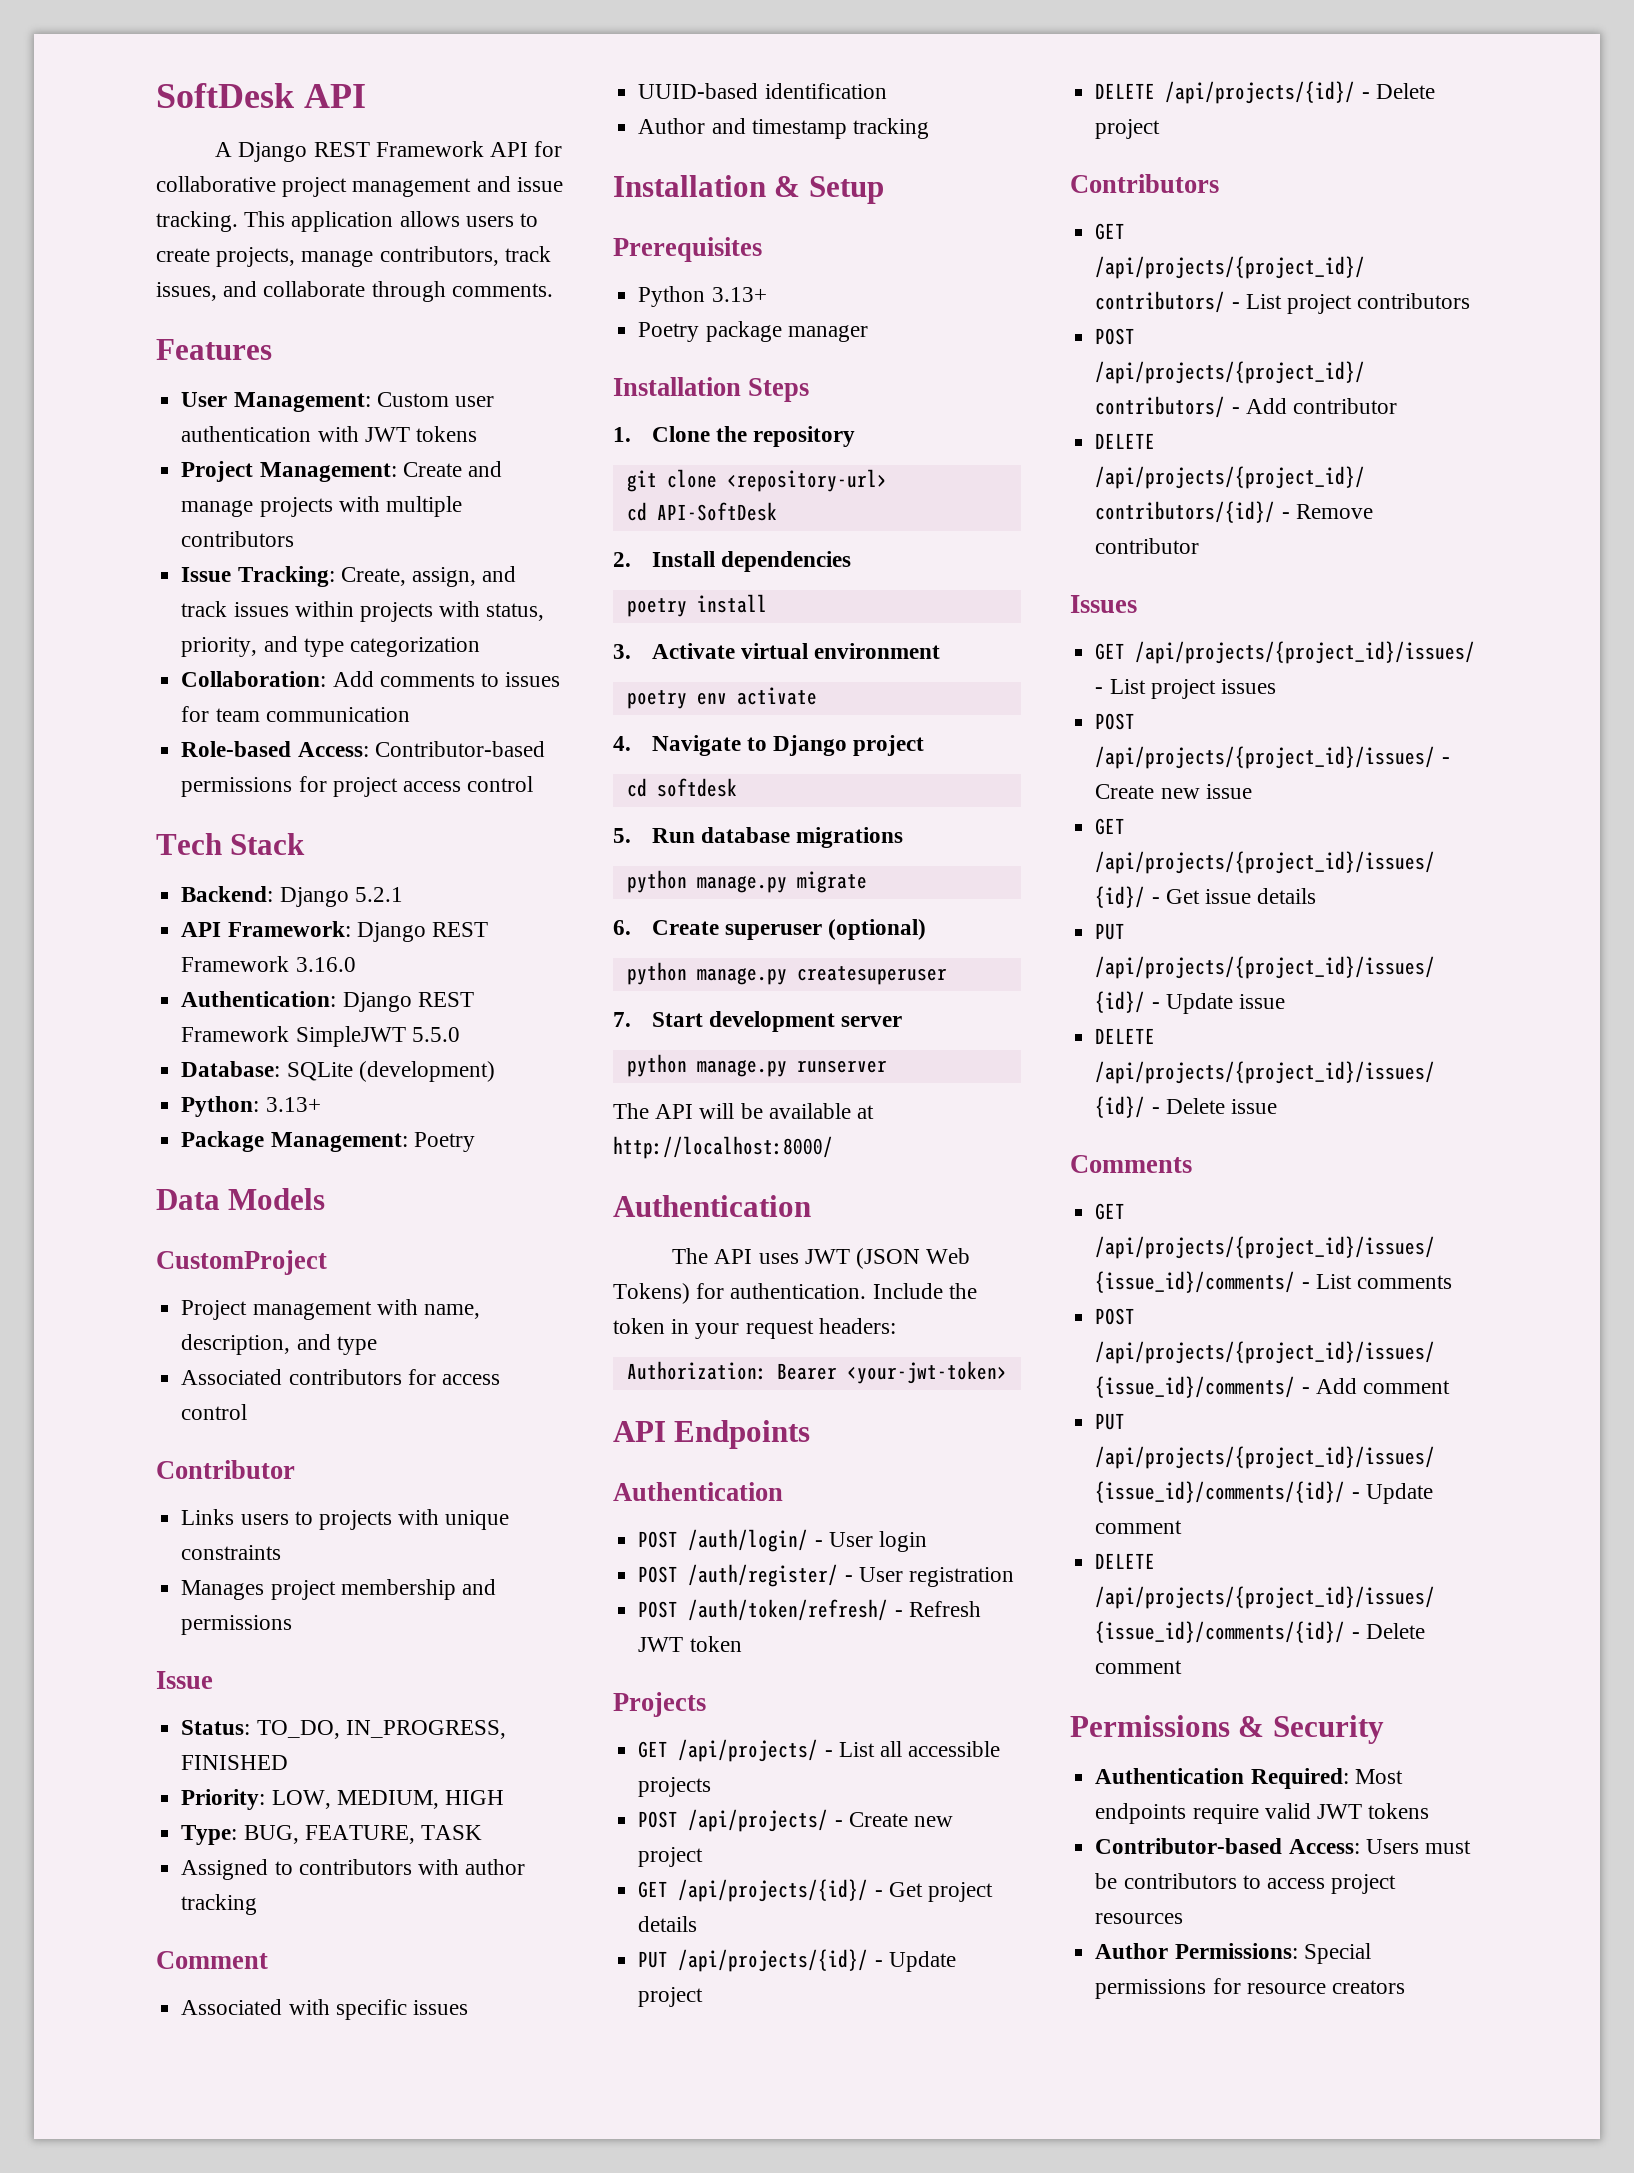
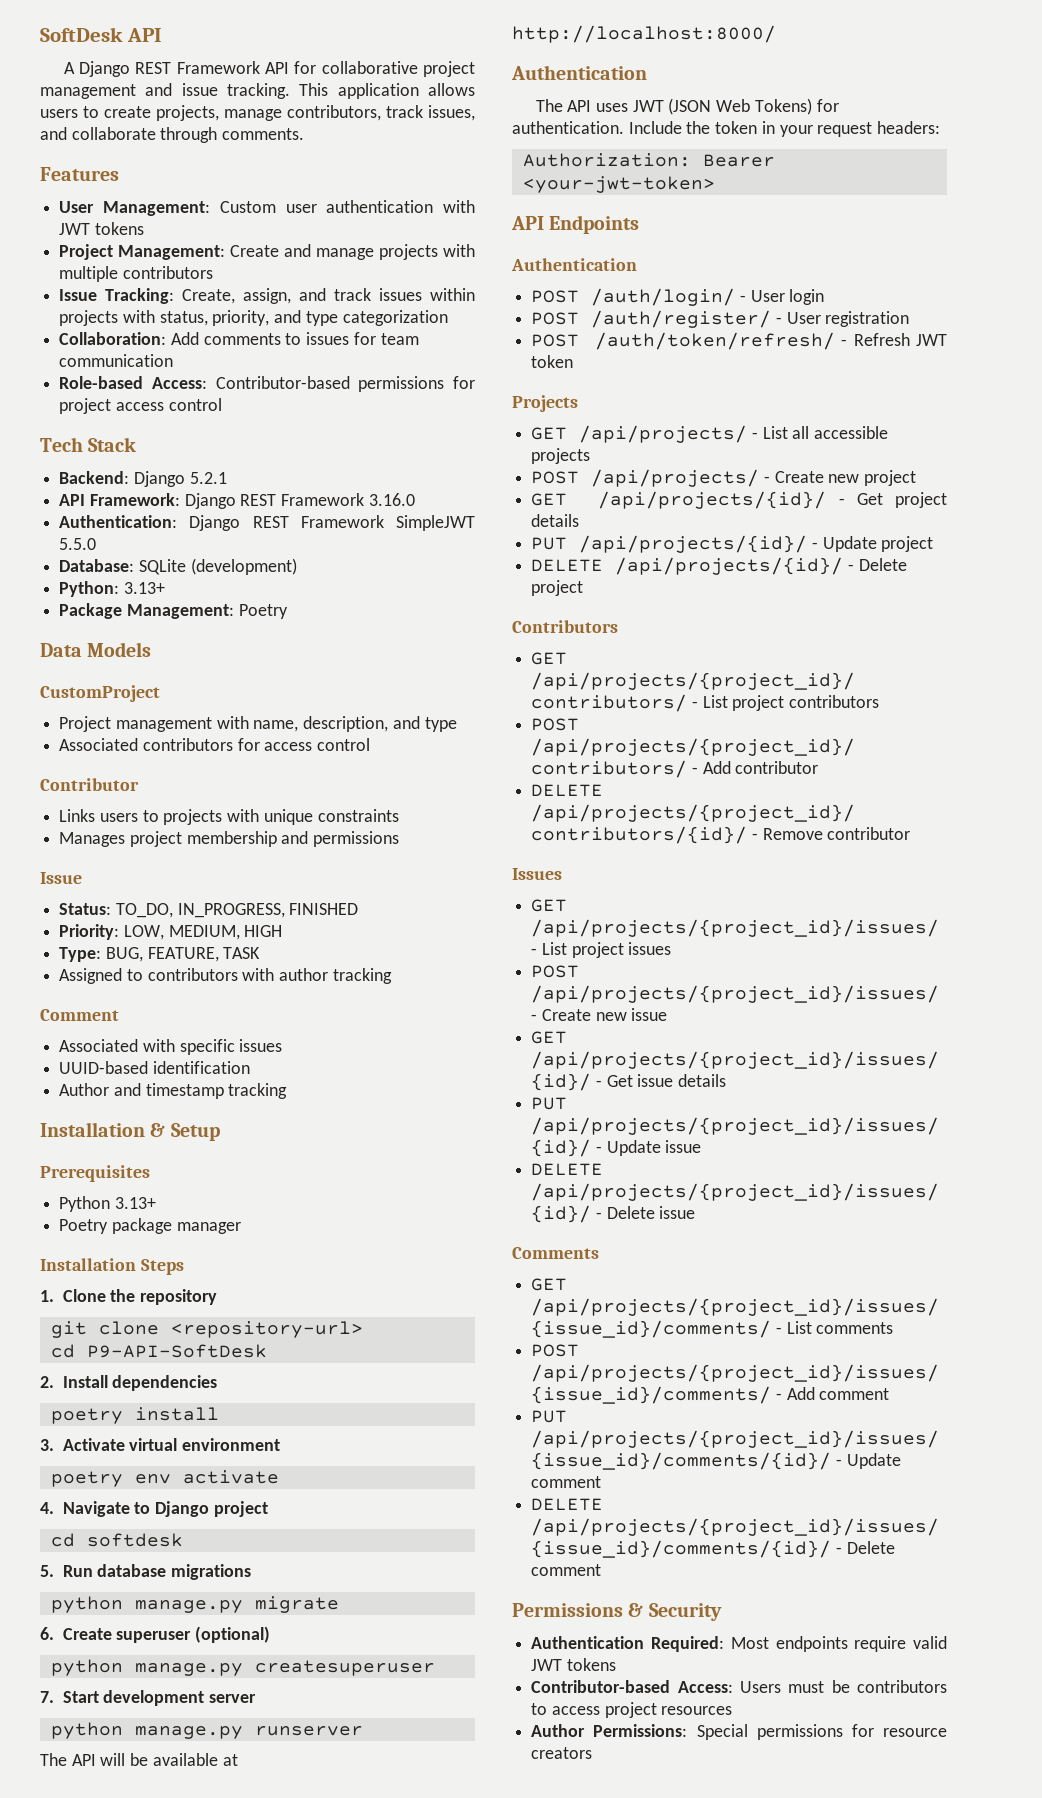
- cd API-SoftDesk
+ cd P9-API-SoftDesk

